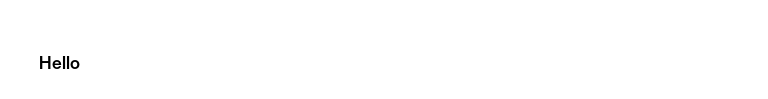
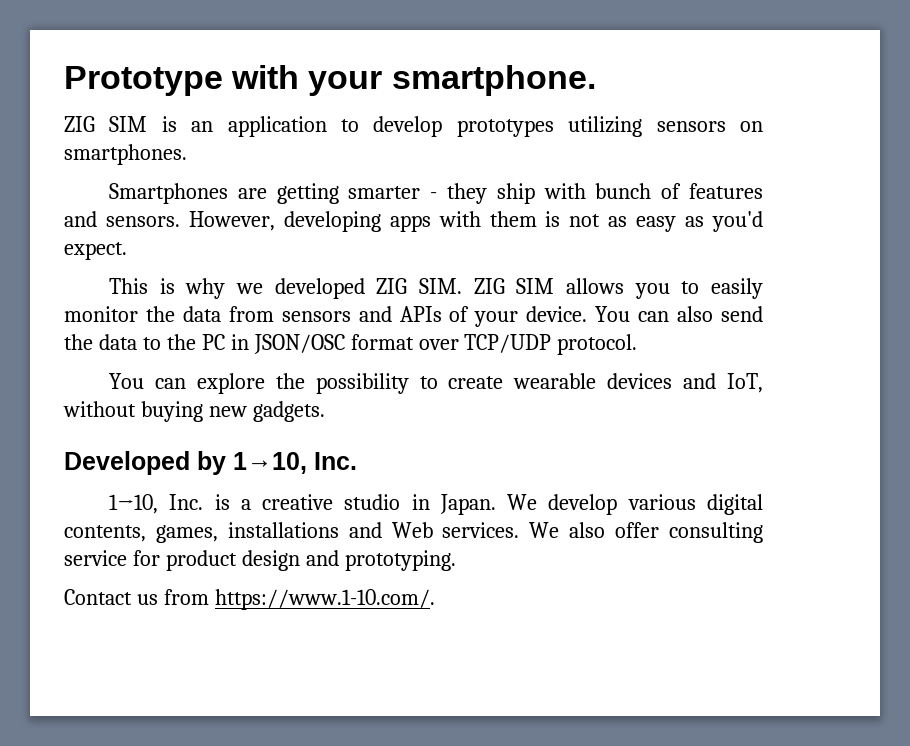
- Hello
+ Prototype with your smartphone.
+ ZIG SIM is an application to develop prototypes utilizing sensors on smartphones.
+ Smartphones are getting smarter - they ship with bunch of features and sensors. However, developing apps with them is not as easy as you'd expect.
+ This is why we developed ZIG SIM. ZIG SIM allows you to easily monitor the data from sensors and APIs of your device. You can also send the data to the PC in JSON/OSC format over TCP/UDP protocol.
+ You can explore the possibility to create wearable devices and IoT, without buying new gadgets.
+ Developed by 1→10, Inc.
+ 1→10, Inc. is a creative studio in Japan. We develop various digital contents, games, installations and Web services. We also offer consulting service for product design and prototyping.
+ Contact us from https://www.1-10.com/.

